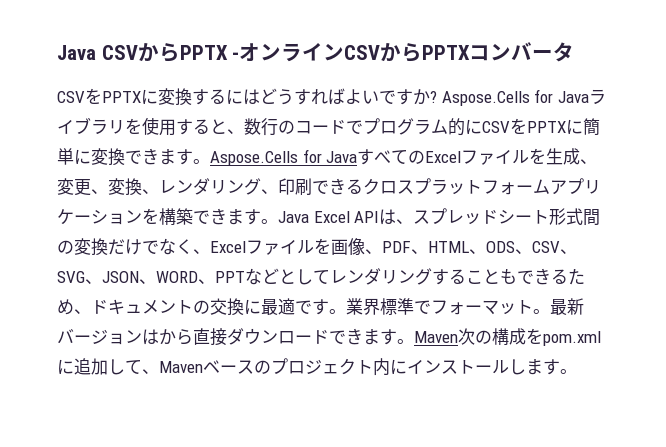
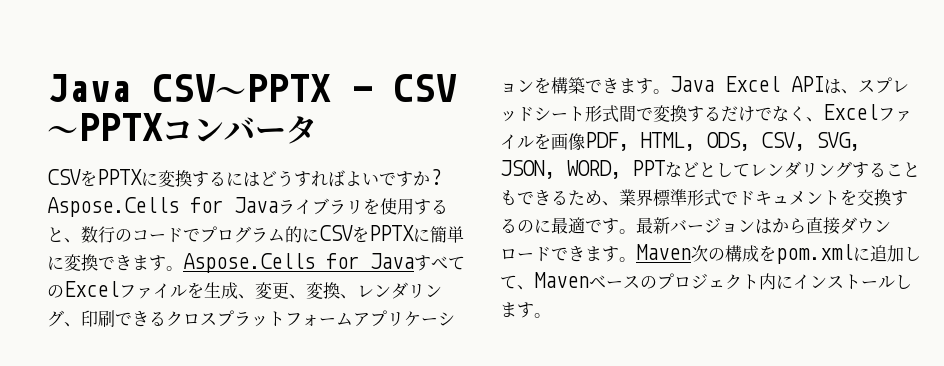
- Java CSVからPPTX -オンラインCSVからPPTXコンバータ
+ Java CSV～PPTX - CSV～PPTXコンバータ
- Java Excel APIは、スプレッドシート形式間の変換だけでなく、Excelファイルを画像、PDF、HTML、ODS、CSV、SVG、JSON、WORD、PPTなどとしてレンダリングすることもできるため、ドキュメントの交換に最適です。業界標準でフォーマット。
+ Java Excel APIは、スプレッドシート形式間で変換するだけでなく、Excelファイルを画像PDF, HTML, ODS, CSV, SVG, JSON, WORD, PPTなどとしてレンダリングすることもできるため、業界標準形式でドキュメントを交換するのに最適です。

